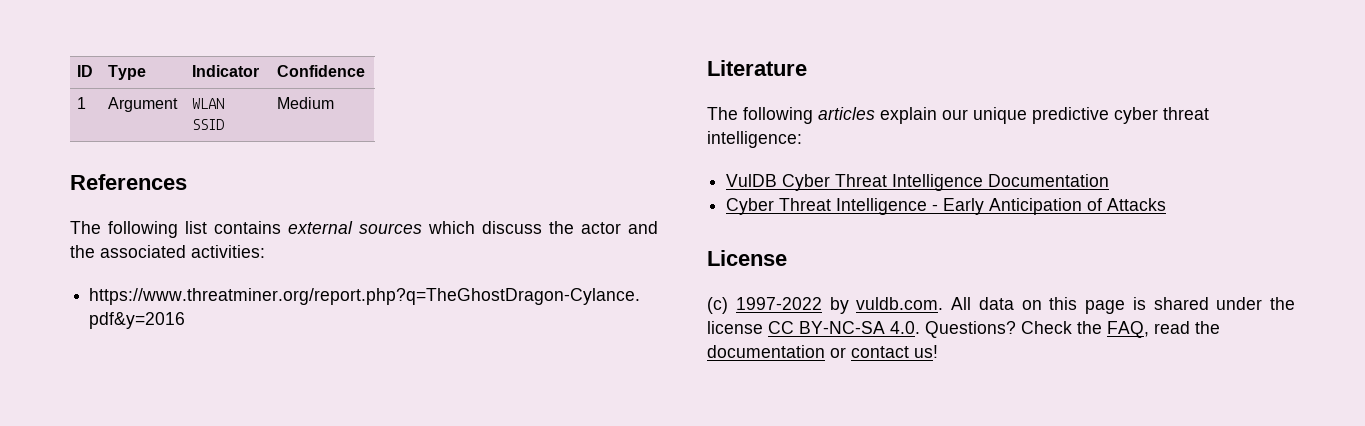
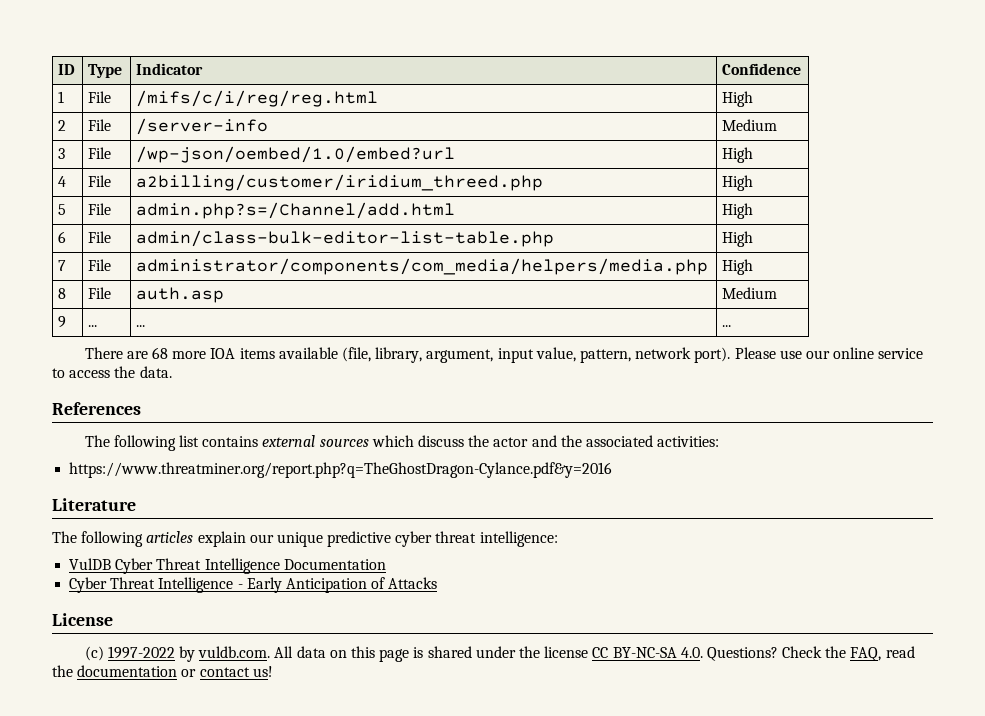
- 1 | Argument | WLAN SSID | Medium
+ 1 | File | /mifs/c/i/reg/reg.html | High
+ 2 | File | /server-info | Medium
+ 3 | File | /wp-json/oembed/1.0/embed?url | High
+ 4 | File | a2billing/customer/iridium_threed.php | High
+ 5 | File | admin.php?s=/Channel/add.html | High
+ 6 | File | admin/class-bulk-editor-list-table.php | High
+ 7 | File | administrator/components/com_media/helpers/media.php | High
+ 8 | File | auth.asp | Medium
+ 9 | ... | ... | ...
+ There are 68 more IOA items available (file, library, argument, input value, pattern, network port). Please use our online service to access the data.

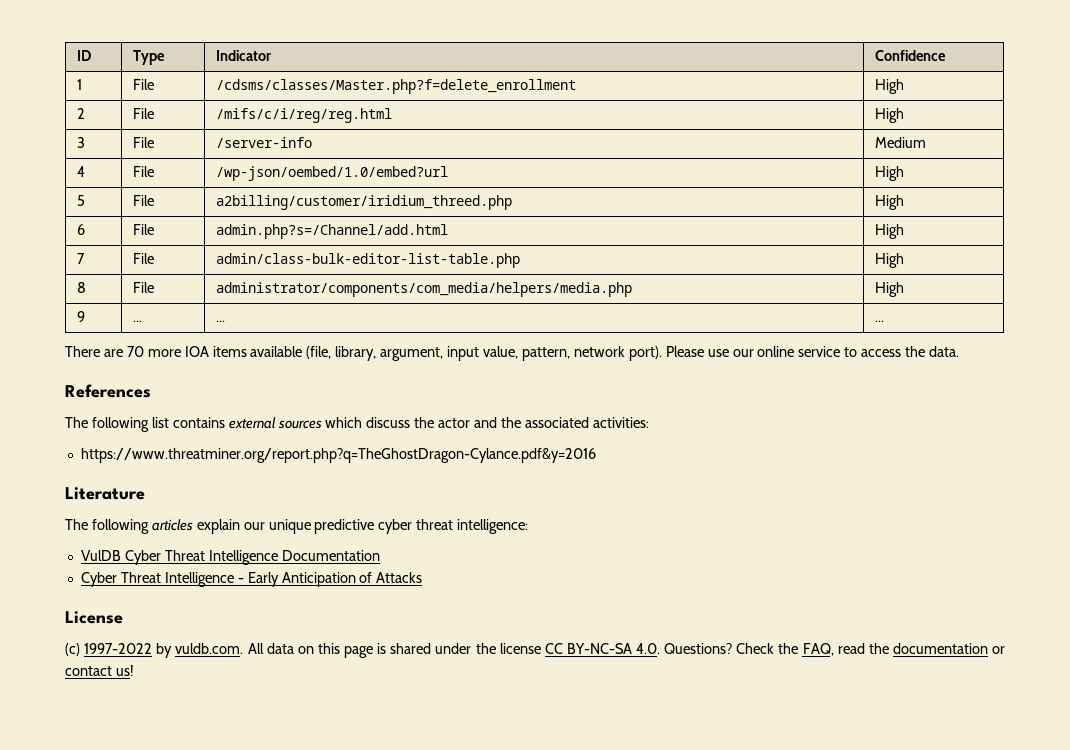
- 1 | File | /mifs/c/i/reg/reg.html | High
+ 1 | File | /cdsms/classes/Master.php?f=delete_enrollment | High
- 2 | File | /server-info | Medium
+ 2 | File | /mifs/c/i/reg/reg.html | High
+ 3 | File | /server-info | Medium
- 3 | File | /wp-json/oembed/1.0/embed?url | High
+ 4 | File | /wp-json/oembed/1.0/embed?url | High
- 4 | File | a2billing/customer/iridium_threed.php | High
+ 5 | File | a2billing/customer/iridium_threed.php | High
- 5 | File | admin.php?s=/Channel/add.html | High
+ 6 | File | admin.php?s=/Channel/add.html | High
- 6 | File | admin/class-bulk-editor-list-table.php | High
+ 7 | File | admin/class-bulk-editor-list-table.php | High
- 7 | File | administrator/components/com_media/helpers/media.php | High
+ 8 | File | administrator/components/com_media/helpers/media.php | High
- 8 | File | auth.asp | Medium
- There are 68 more IOA items available (file, library, argument, input value, pattern, network port).
+ There are 70 more IOA items available (file, library, argument, input value, pattern, network port).

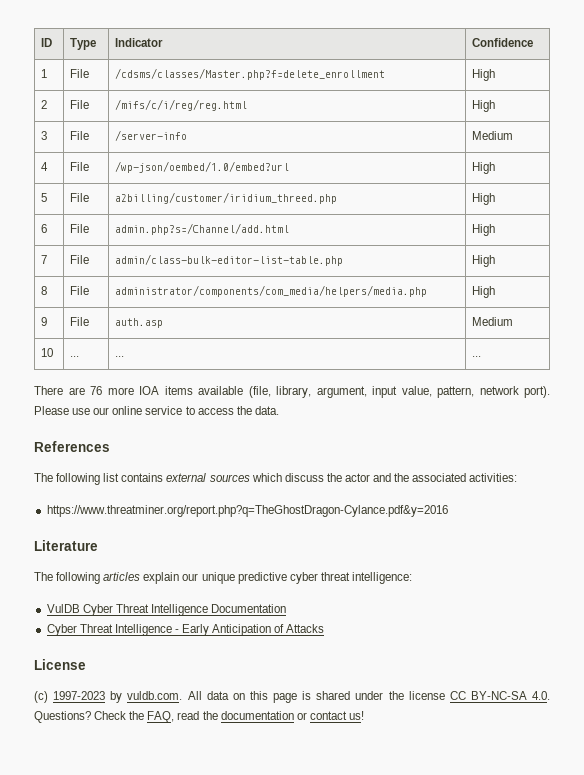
- 9 | ... | ... | ...
+ 9 | File | auth.asp | Medium
+ 10 | ... | ... | ...
- There are 70 more IOA items available (file, library, argument, input value, pattern, network port).
+ There are 76 more IOA items available (file, library, argument, input value, pattern, network port).
- (c) 1997-2022 by vuldb.com. All data on this page is shared under the license CC BY-NC-SA 4.0. Questions?
+ (c) 1997-2023 by vuldb.com. All data on this page is shared under the license CC BY-NC-SA 4.0. Questions?

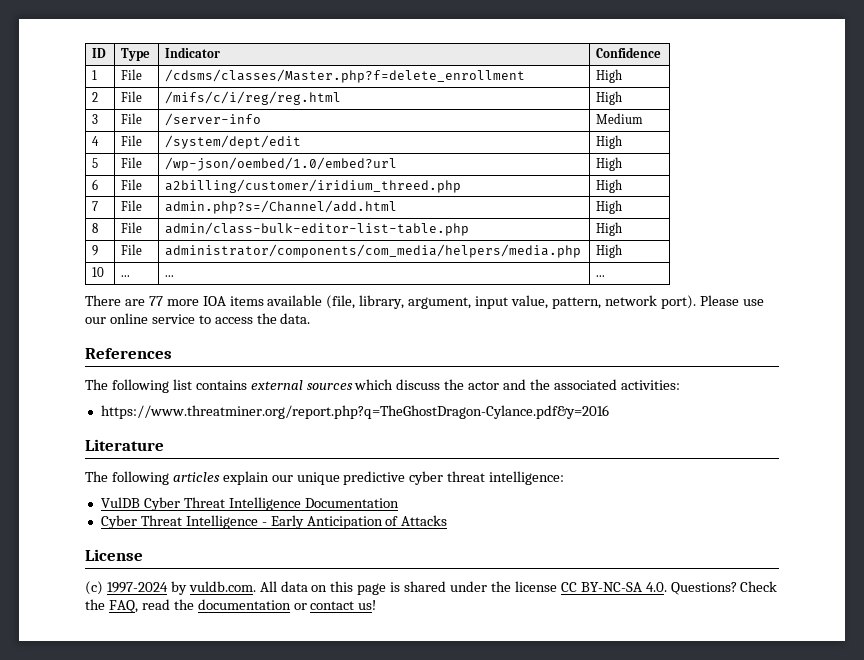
- 4 | File | /wp-json/oembed/1.0/embed?url | High
+ 4 | File | /system/dept/edit | High
- 5 | File | a2billing/customer/iridium_threed.php | High
+ 5 | File | /wp-json/oembed/1.0/embed?url | High
- 6 | File | admin.php?s=/Channel/add.html | High
+ 6 | File | a2billing/customer/iridium_threed.php | High
- 7 | File | admin/class-bulk-editor-list-table.php | High
+ 7 | File | admin.php?s=/Channel/add.html | High
- 8 | File | administrator/components/com_media/helpers/media.php | High
+ 8 | File | admin/class-bulk-editor-list-table.php | High
- 9 | File | auth.asp | Medium
+ 9 | File | administrator/components/com_media/helpers/media.php | High
- There are 76 more IOA items available (file, library, argument, input value, pattern, network port).
+ There are 77 more IOA items available (file, library, argument, input value, pattern, network port).
- (c) 1997-2023 by vuldb.com. All data on this page is shared under the license CC BY-NC-SA 4.0. Questions?
+ (c) 1997-2024 by vuldb.com. All data on this page is shared under the license CC BY-NC-SA 4.0. Questions?

